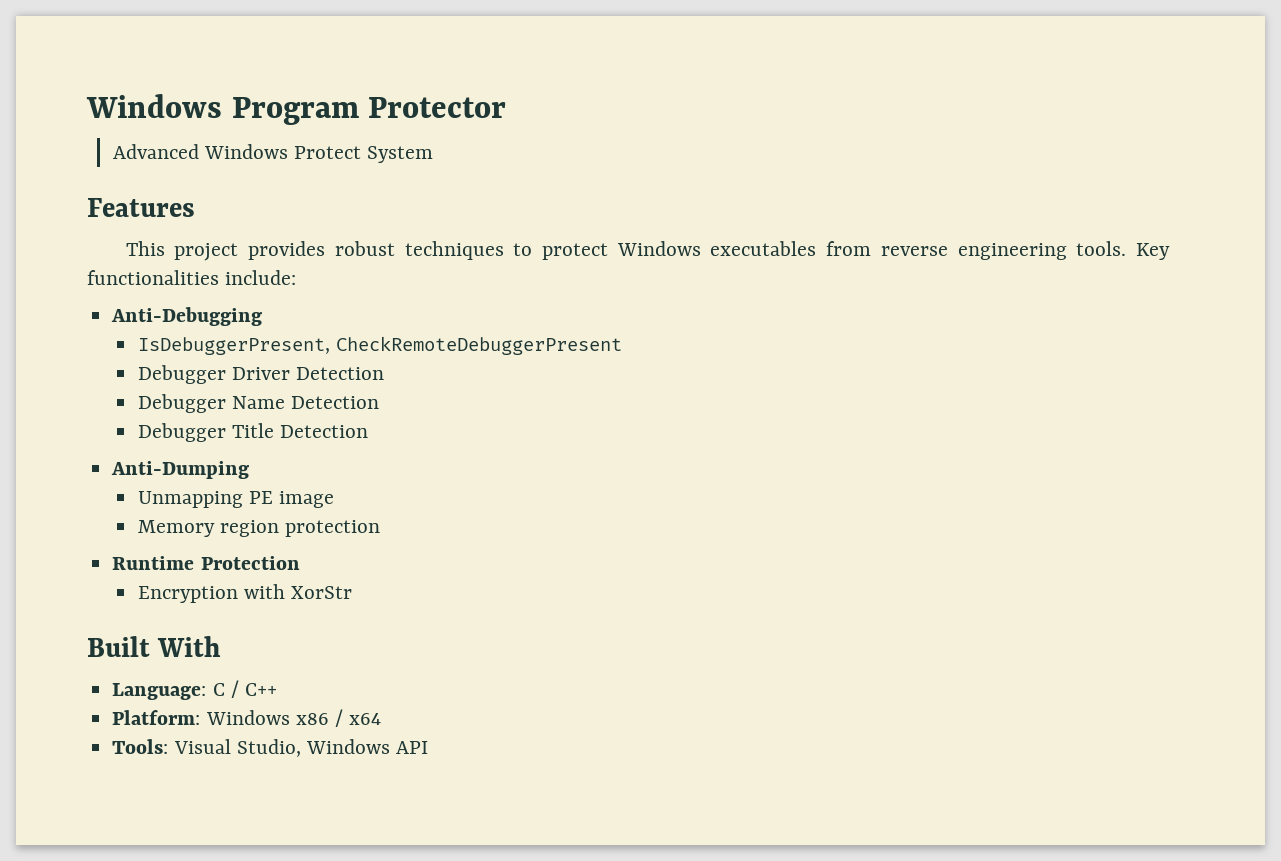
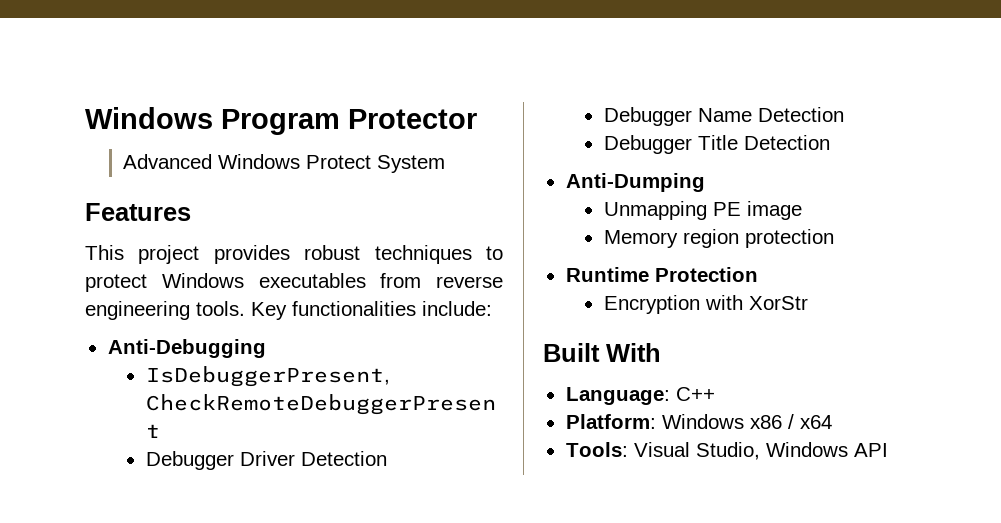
- Language: C / C++
+ Language: C++

